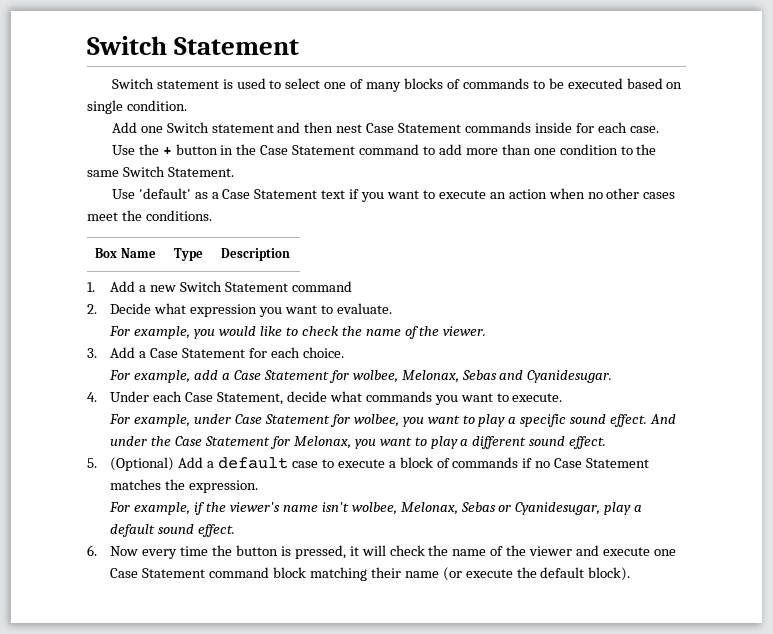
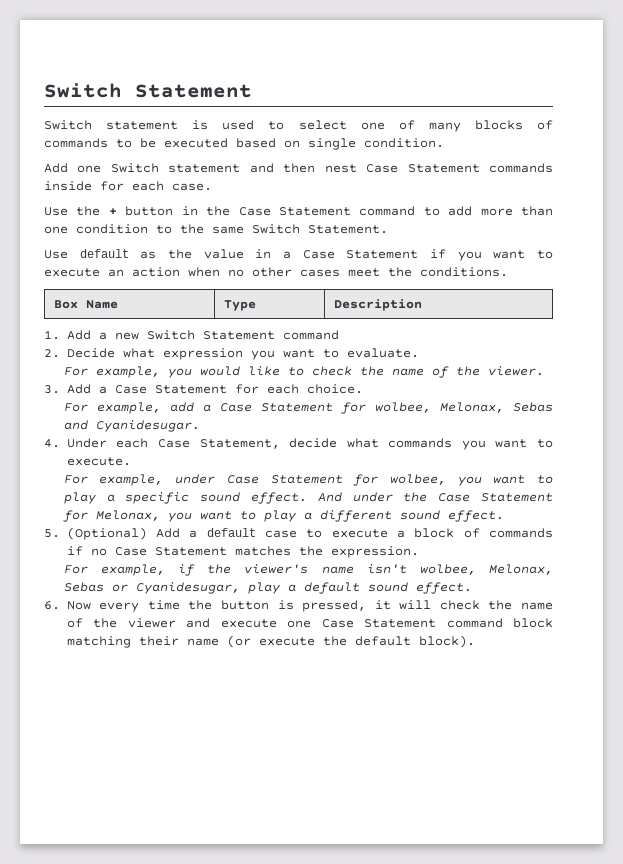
- Use 'default' as a Case Statement text if you want to execute an action when no other cases meet the conditions.
+ Use default as the value in a Case Statement if you want to execute an action when no other cases meet the conditions.

